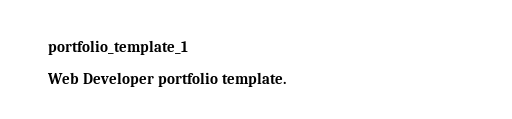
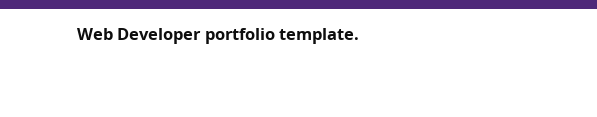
- portfolio_template_1

